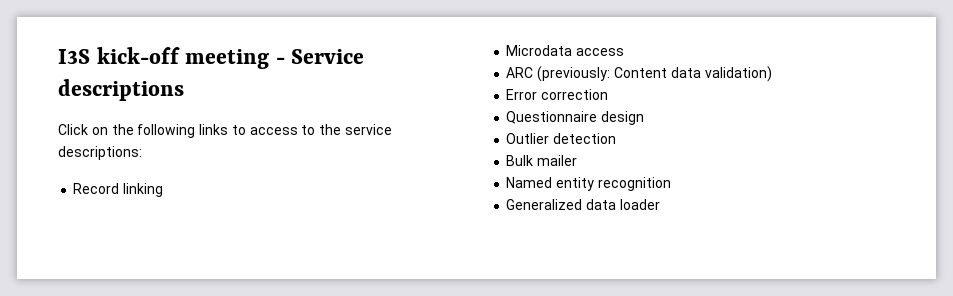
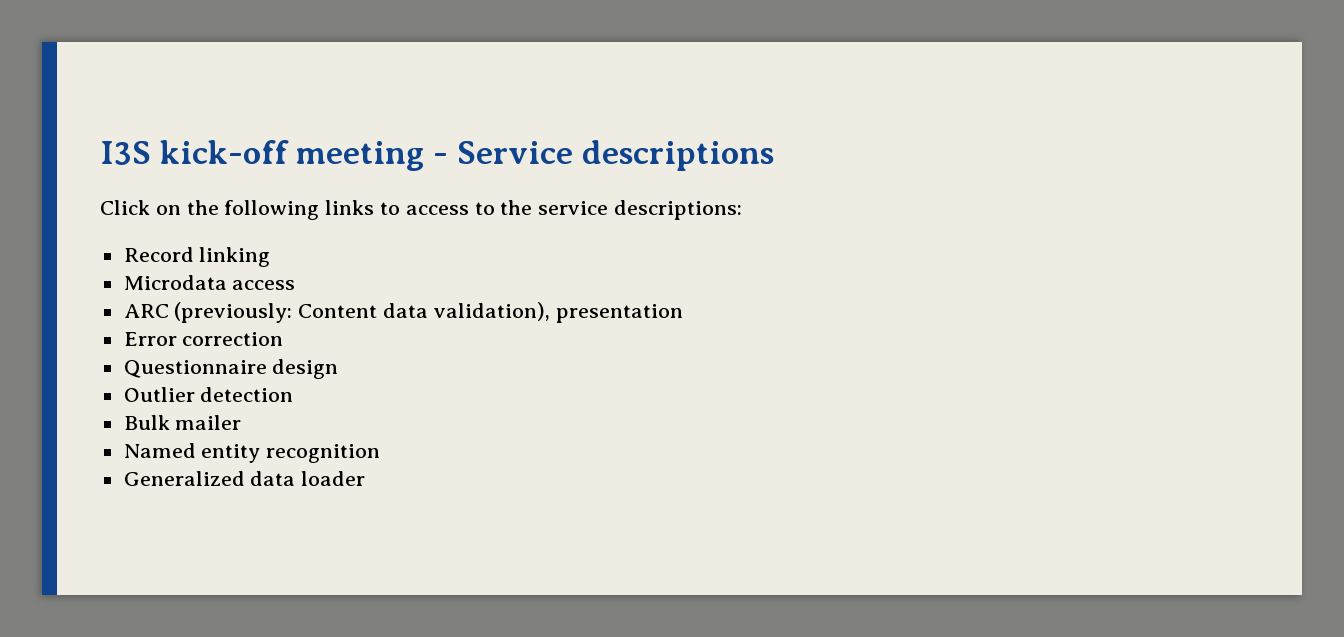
- ARC (previously: Content data validation)
+ ARC (previously: Content data validation), presentation

